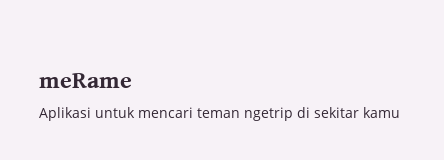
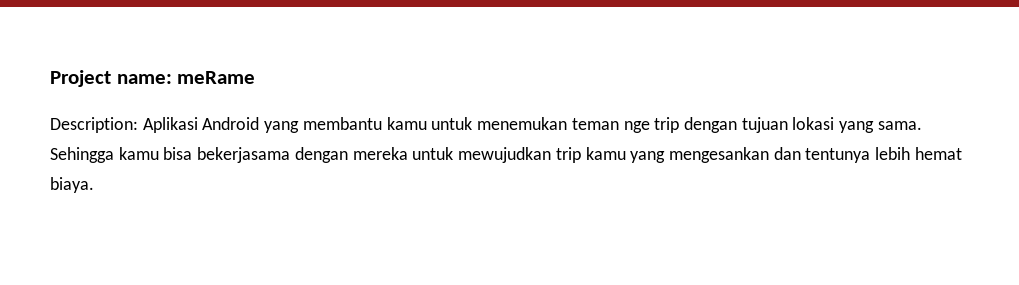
- meRame
+ Project name: meRame
- Aplikasi untuk mencari teman ngetrip di sekitar kamu
+ Description: Aplikasi Android yang membantu kamu untuk menemukan teman nge trip dengan tujuan lokasi yang sama. Sehingga kamu bisa bekerjasama dengan mereka untuk mewujudkan trip kamu yang mengesankan dan tentunya lebih hemat biaya.

